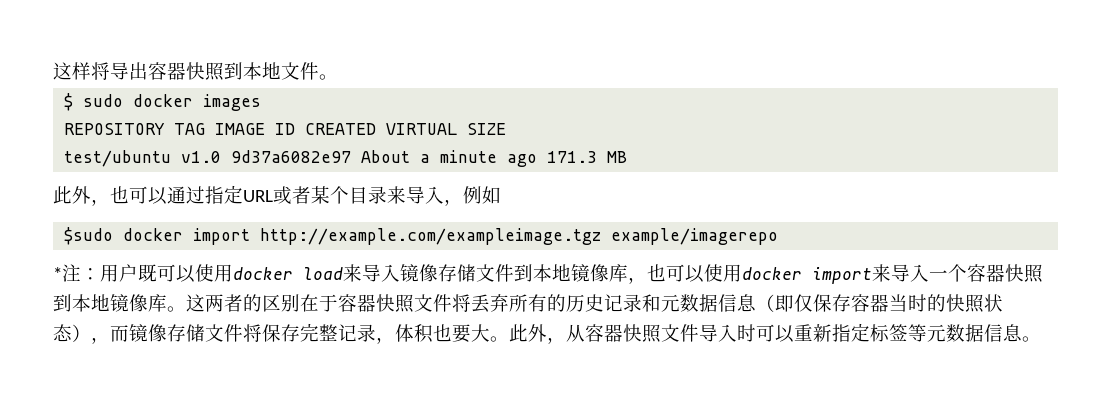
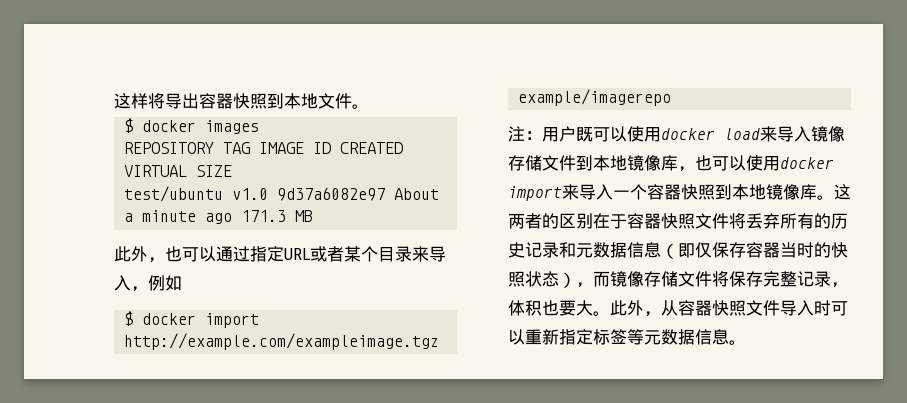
- $ sudo docker images
+ $ docker images
- $sudo docker import http://example.com/exampleimage.tgz example/imagerepo
+ $ docker import http://example.com/exampleimage.tgz example/imagerepo
- *注：用户既可以使用docker load来导入镜像存储文件到本地镜像库，也可以使用docker import来导入一个容器快照到本地镜像库。
+ 注：用户既可以使用docker load来导入镜像存储文件到本地镜像库，也可以使用docker import来导入一个容器快照到本地镜像库。

